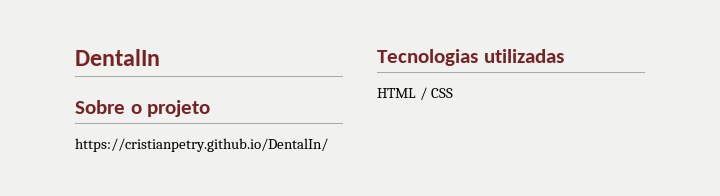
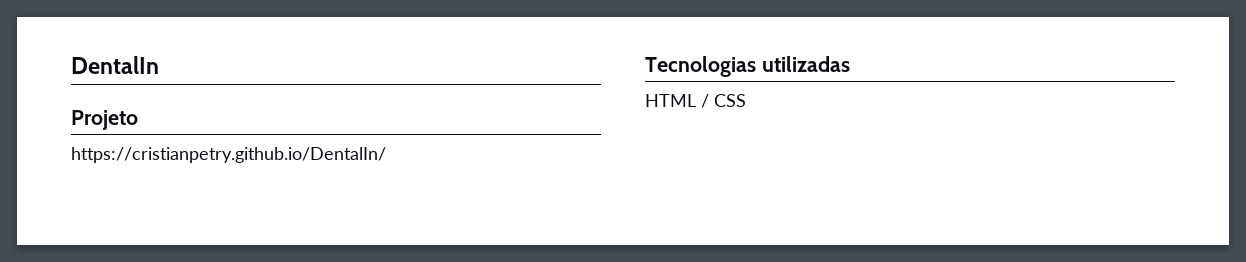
- Sobre o projeto
+ Projeto

